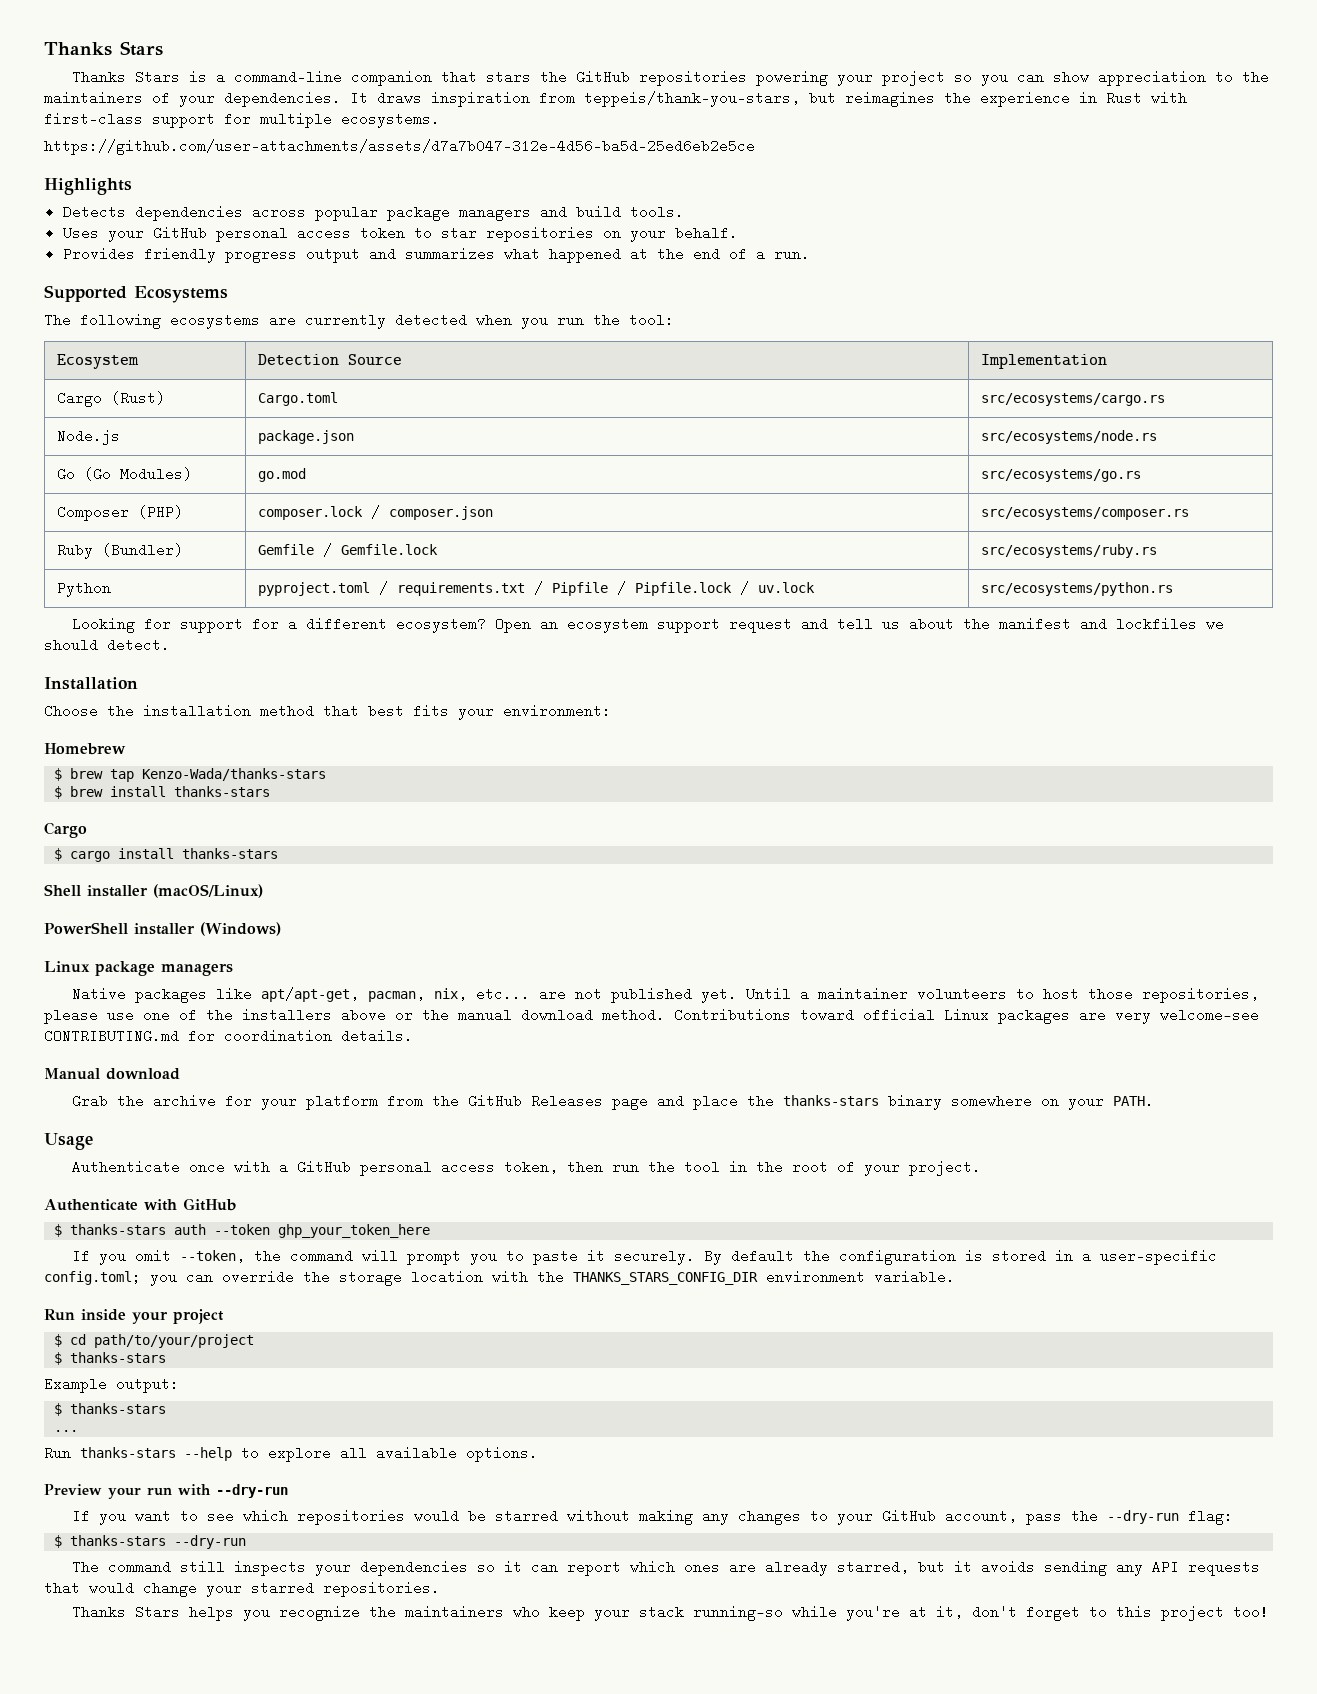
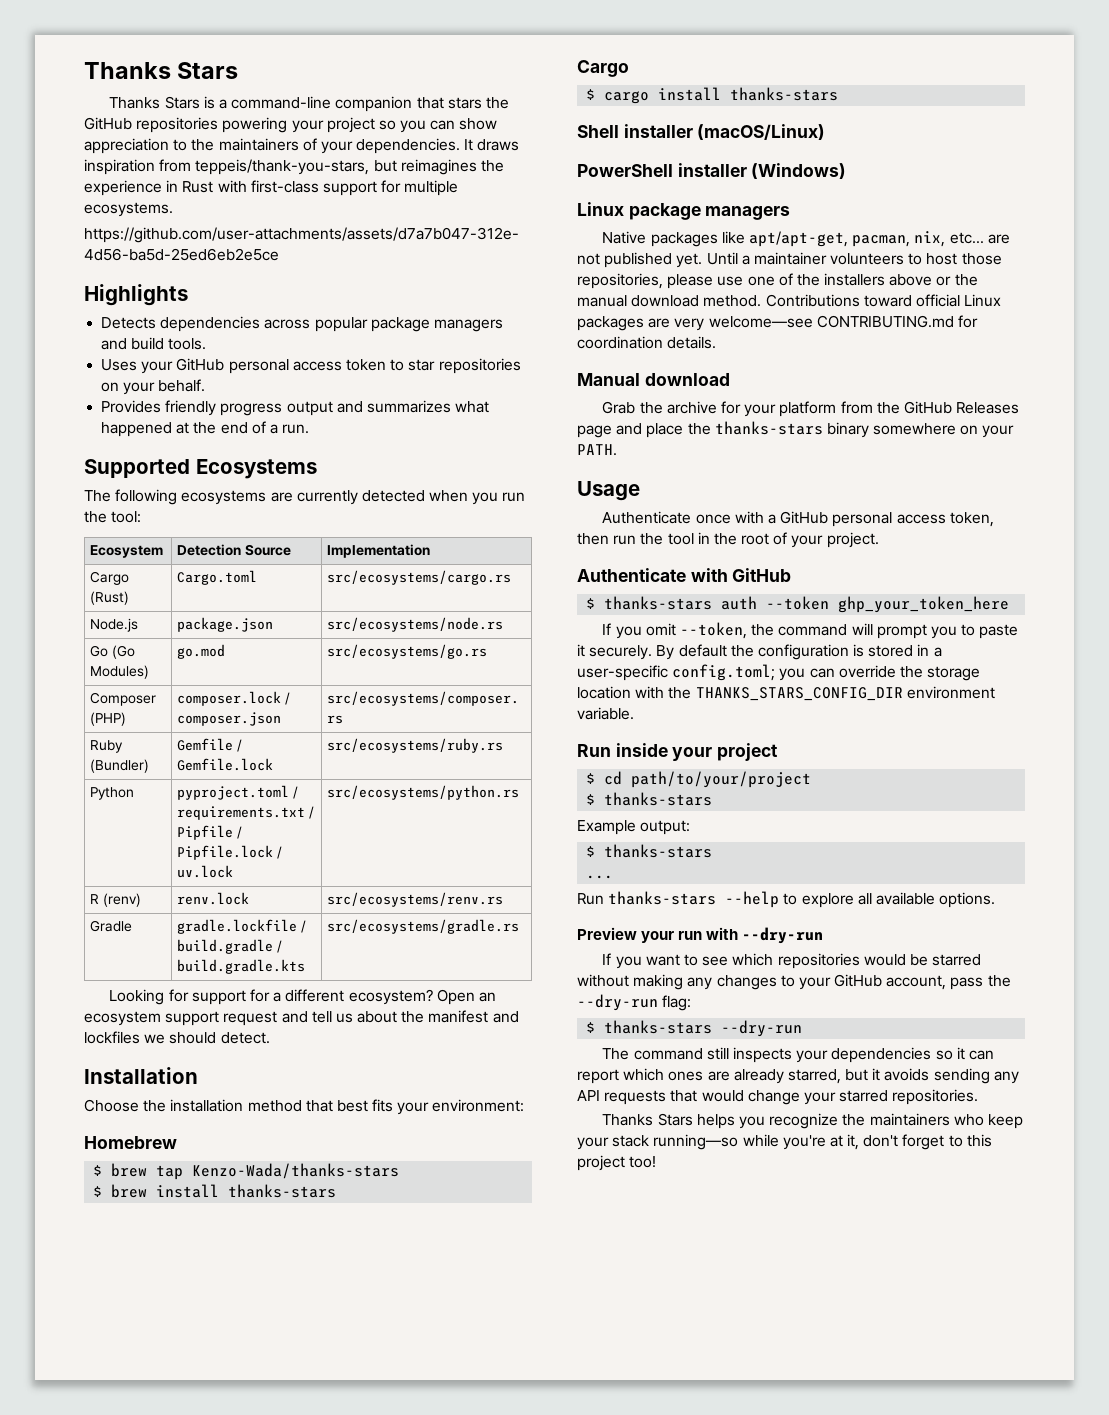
+ R (renv) | renv.lock | src/ecosystems/renv.rs
+ Gradle | gradle.lockfile / build.gradle / build.gradle.kts | src/ecosystems/gradle.rs

